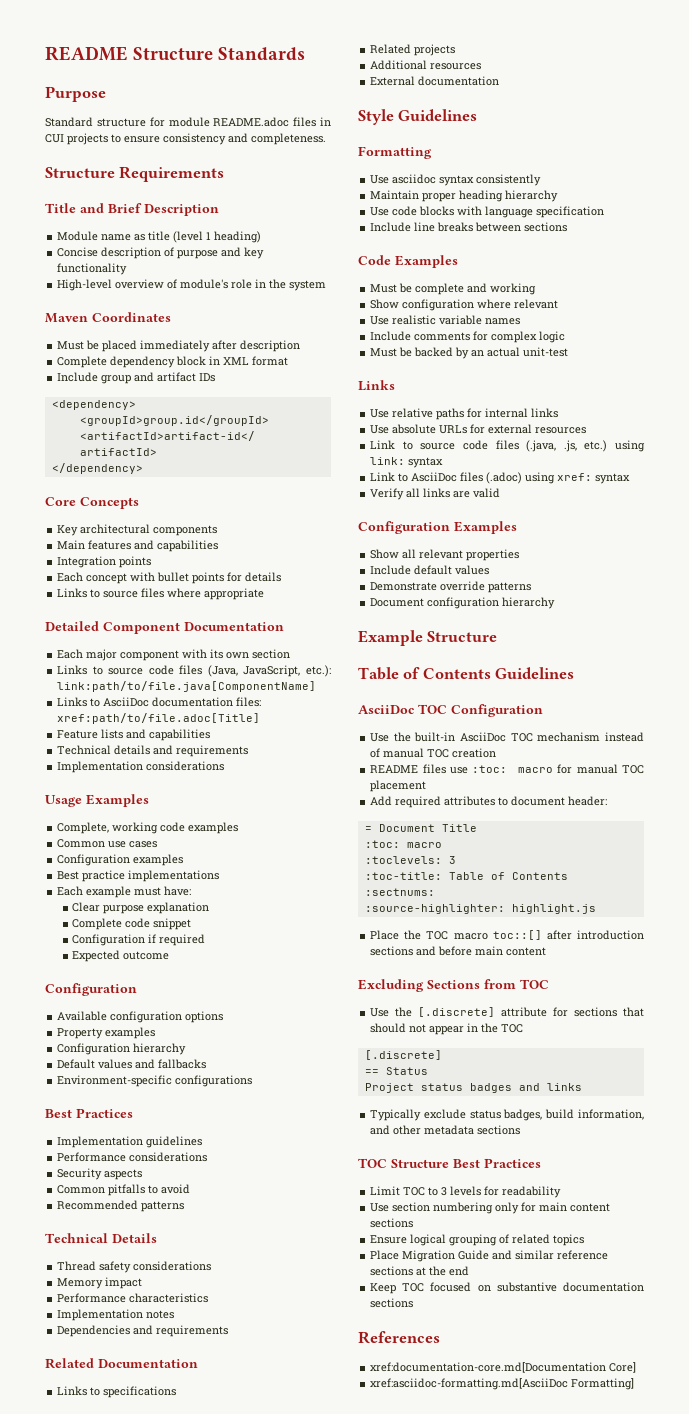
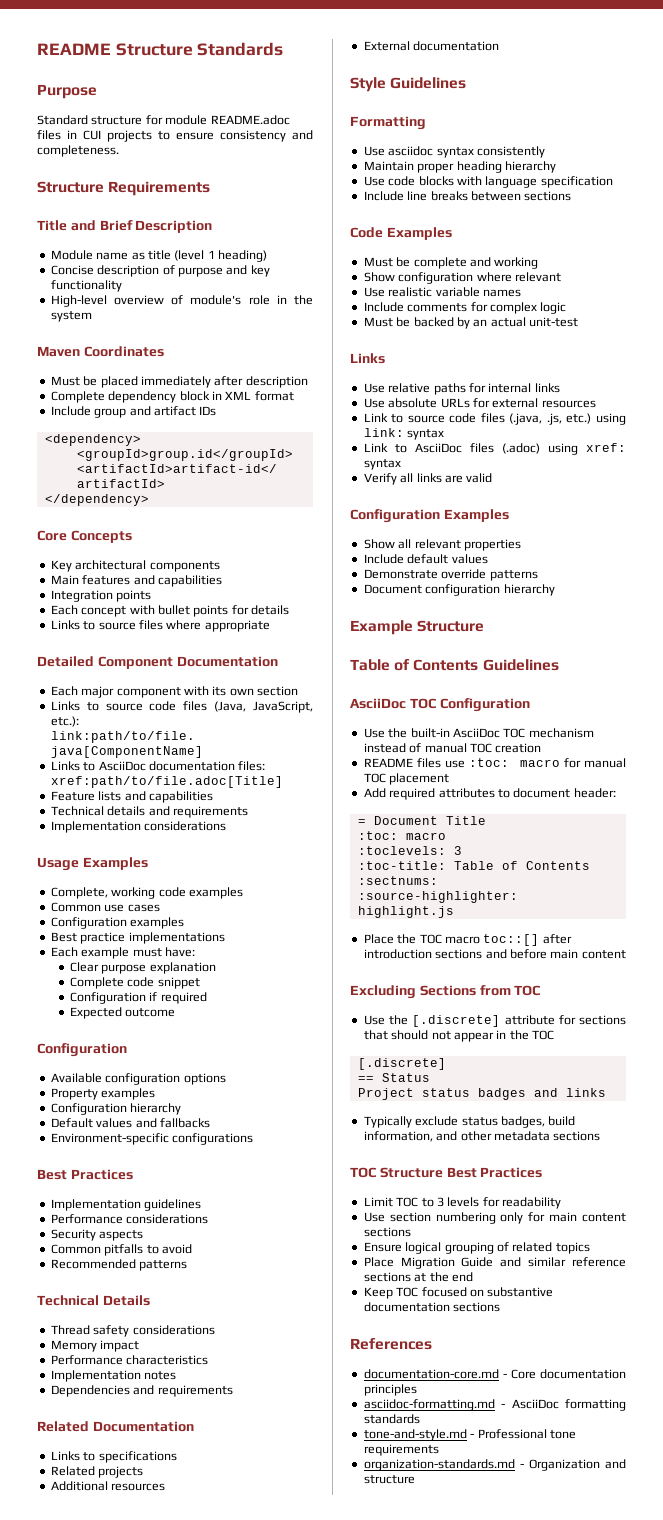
- xref:documentation-core.md[Documentation Core]
- xref:asciidoc-formatting.md[AsciiDoc Formatting]
+ documentation-core.md - Core documentation principles
+ asciidoc-formatting.md - AsciiDoc formatting standards
+ tone-and-style.md - Professional tone requirements
+ organization-standards.md - Organization and structure

